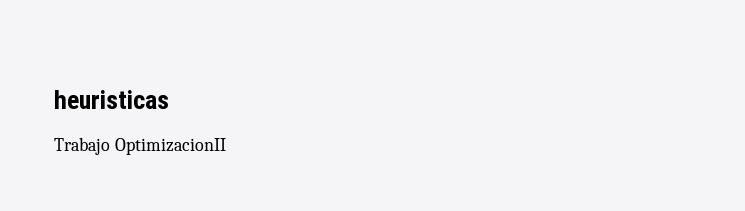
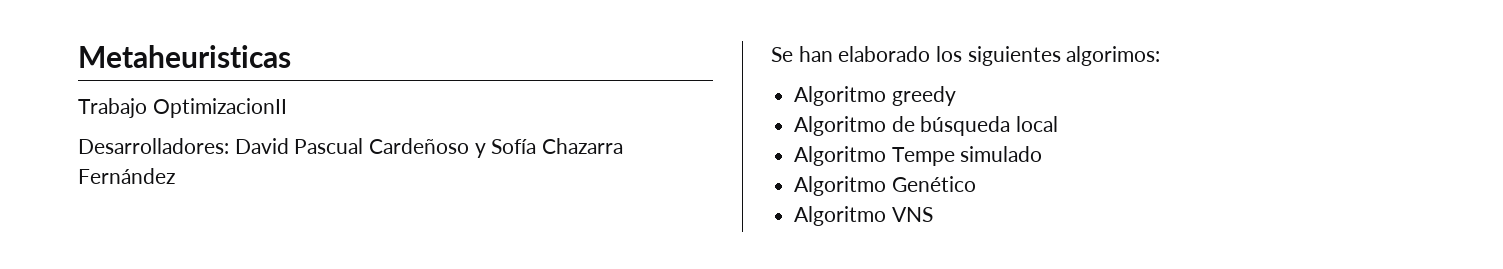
- heuristicas
+ Metaheuristicas
+ Desarrolladores: David Pascual Cardeñoso y Sofía Chazarra Fernández
+ Se han elaborado los siguientes algorimos:
+ Algoritmo greedy
+ Algoritmo de búsqueda local
+ Algoritmo Tempe simulado
+ Algoritmo Genético
+ Algoritmo VNS

